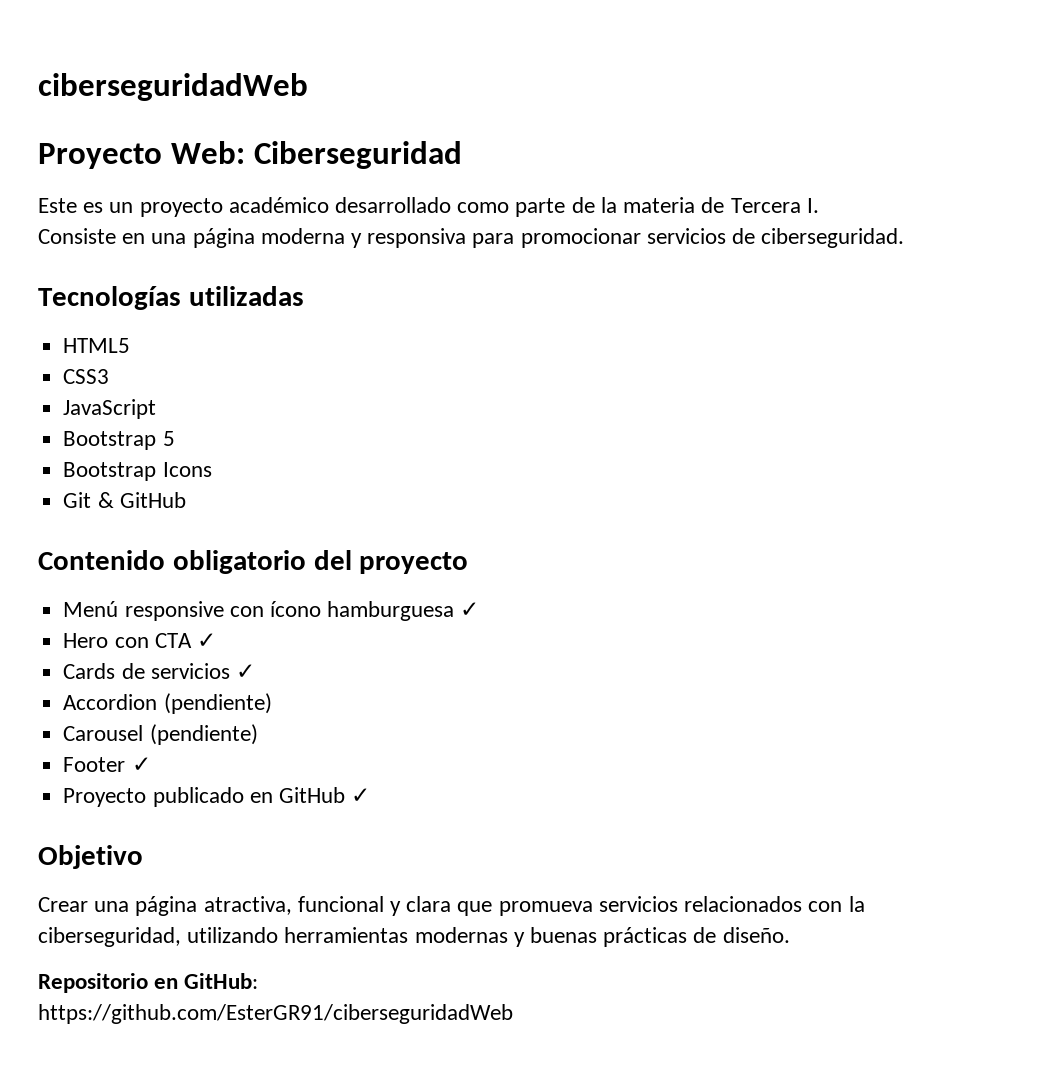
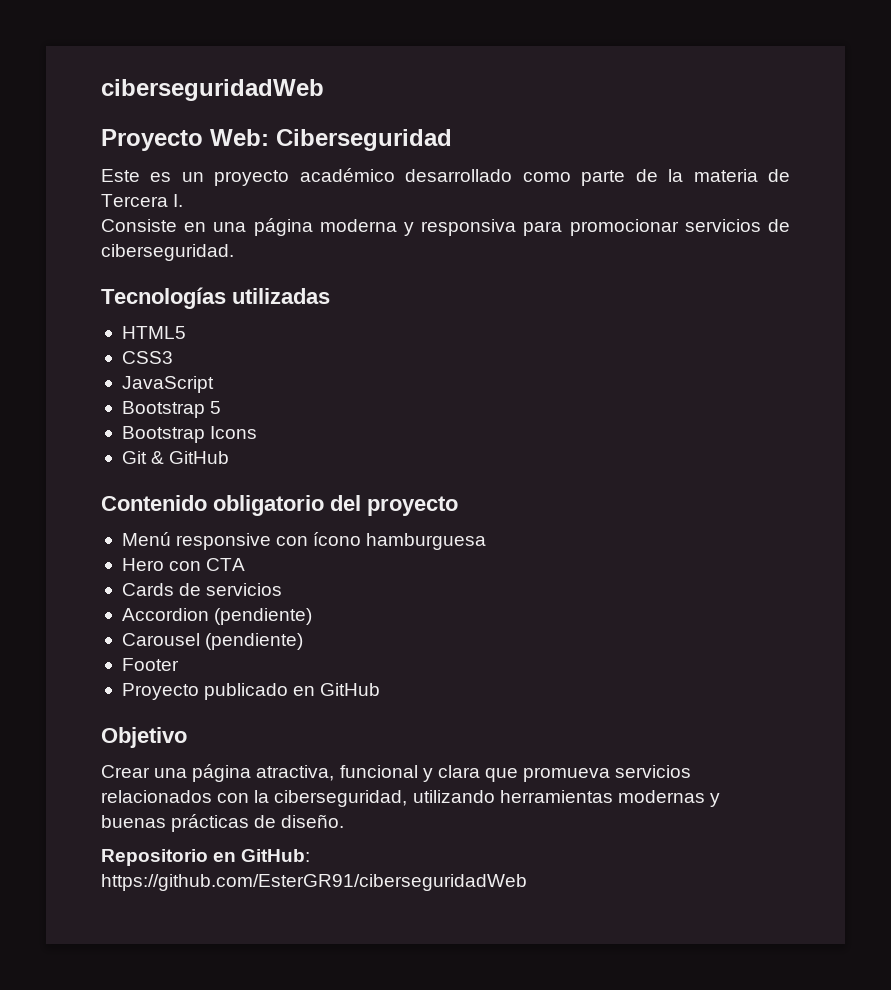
- Menú responsive con ícono hamburguesa ✓
+ Menú responsive con ícono hamburguesa
- Hero con CTA ✓
+ Hero con CTA
- Cards de servicios ✓
+ Cards de servicios
- Footer ✓
+ Footer
- Proyecto publicado en GitHub ✓
+ Proyecto publicado en GitHub

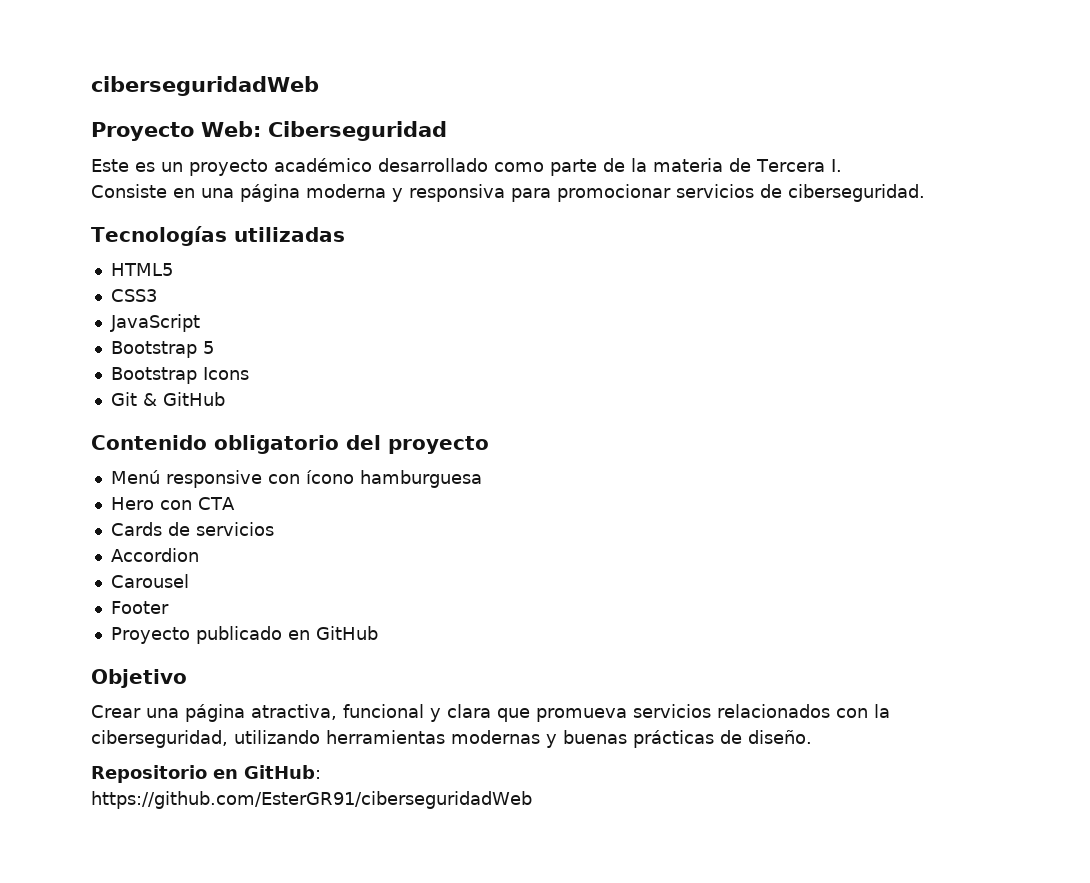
- Accordion (pendiente)
+ Accordion
- Carousel (pendiente)
+ Carousel

